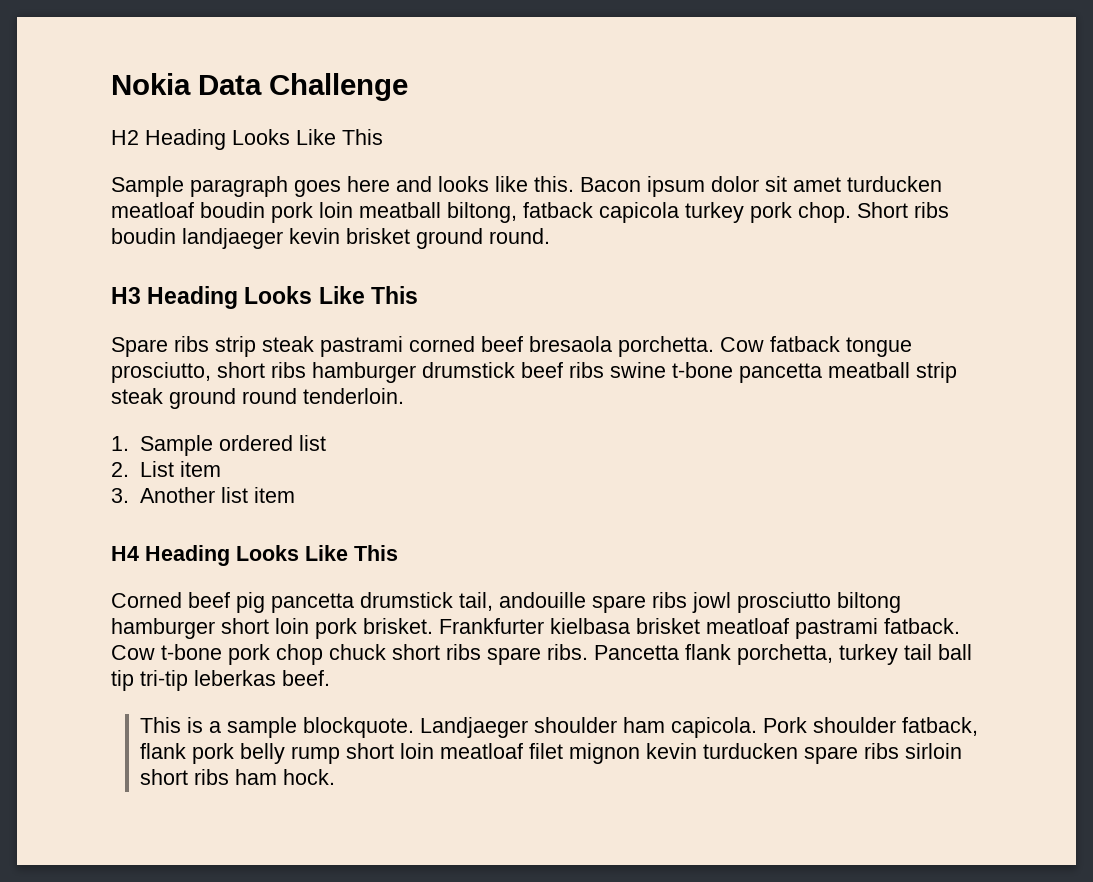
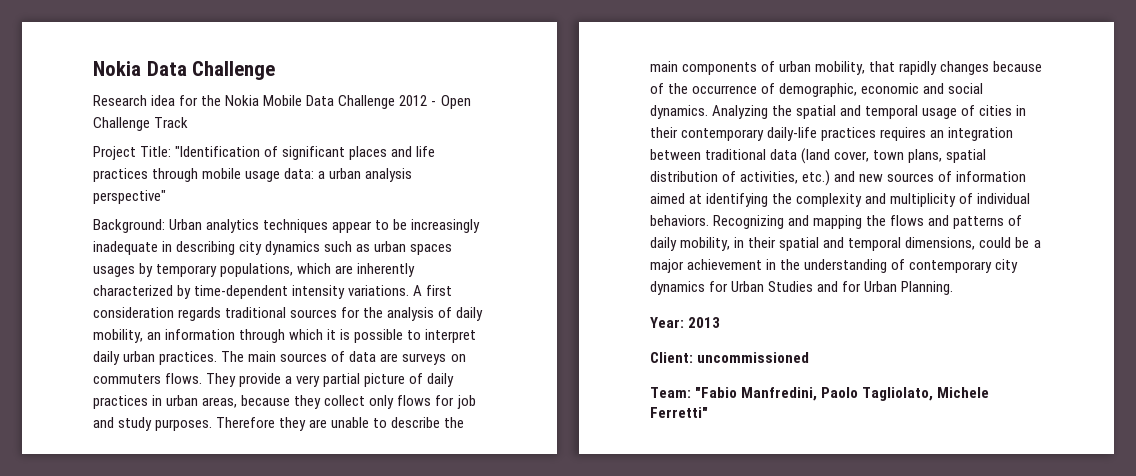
- H2 Heading Looks Like This
- Sample paragraph goes here and looks like this. Bacon ipsum dolor sit amet turducken meatloaf boudin pork loin meatball biltong, fatback capicola turkey pork chop. Short ribs boudin landjaeger kevin brisket ground round.
- H3 Heading Looks Like This
- Spare ribs strip steak pastrami corned beef bresaola porchetta. Cow fatback tongue prosciutto, short ribs hamburger drumstick beef ribs swine t-bone pancetta meatball strip steak ground round tenderloin.
- 1. Sample ordered list
- 2. List item
- 3. Another list item
- H4 Heading Looks Like This
- Corned beef pig pancetta drumstick tail, andouille spare ribs jowl prosciutto biltong hamburger short loin pork brisket. Frankfurter kielbasa brisket meatloaf pastrami fatback. Cow t-bone pork chop chuck short ribs spare ribs. Pancetta flank porchetta, turkey tail ball tip tri-tip leberkas beef.
- This is a sample blockquote. Landjaeger shoulder ham capicola. Pork shoulder fatback, flank pork belly rump short loin meatloaf filet mignon kevin turducken spare ribs sirloin short ribs ham hock.
+ Research idea for the Nokia Mobile Data Challenge 2012 - Open Challenge Track
+ Project Title: "Identification of significant places and life practices through mobile usage data: a urban analysis perspective"
+ Background: Urban analytics techniques appear to be increasingly inadequate in describing city dynamics such as urban spaces usages by temporary populations, which are inherently characterized by time-dependent intensity variations. A first consideration regards traditional sources for the analysis of daily mobility, an information through which it is possible to interpret daily urban practices. The main sources of data are surveys on commuters flows. They provide a very partial picture of daily practices in urban areas, because they collect only flows for job and study purposes. Therefore they are unable to describe the main components of urban mobility, that rapidly changes because of the occurrence of demographic, economic and social dynamics. Analyzing the spatial and temporal usage of cities in their contemporary daily-life practices requires an integration between traditional data (land cover, town plans, spatial distribution of activities, etc.) and new sources of information aimed at identifying the complexity and multiplicity of individual behaviors. Recognizing and mapping the flows and patterns of daily mobility, in their spatial and temporal dimensions, could be a major achievement in the understanding of contemporary city dynamics for Urban Studies and for Urban Planning.
+ Year: 2013
+ Client: uncommissioned
+ Team: "Fabio Manfredini, Paolo Tagliolato, Michele Ferretti"

